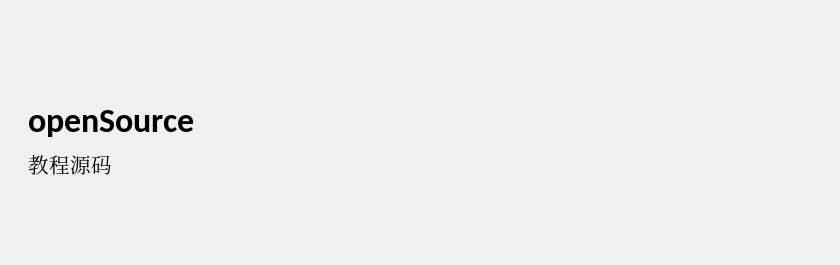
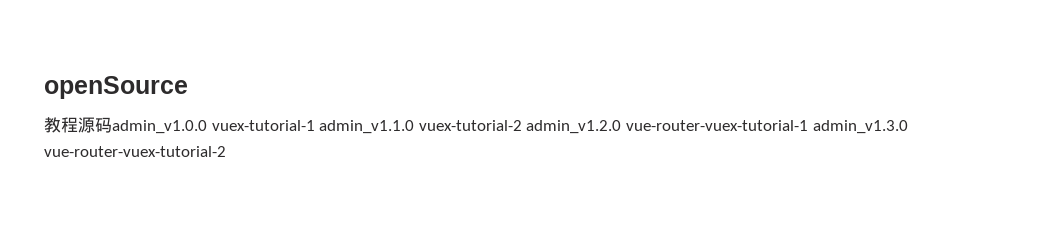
- 教程源码
+ 教程源码admin_v1.0.0 vuex-tutorial-1 admin_v1.1.0 vuex-tutorial-2 admin_v1.2.0 vue-router-vuex-tutorial-1 admin_v1.3.0 vue-router-vuex-tutorial-2

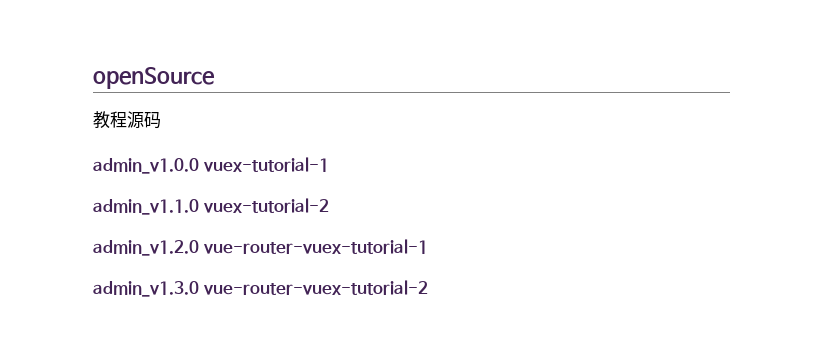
- 教程源码admin_v1.0.0 vuex-tutorial-1 admin_v1.1.0 vuex-tutorial-2 admin_v1.2.0 vue-router-vuex-tutorial-1 admin_v1.3.0 vue-router-vuex-tutorial-2
+ 教程源码
+ admin_v1.0.0 vuex-tutorial-1
+ admin_v1.1.0 vuex-tutorial-2
+ admin_v1.2.0 vue-router-vuex-tutorial-1
+ admin_v1.3.0 vue-router-vuex-tutorial-2

